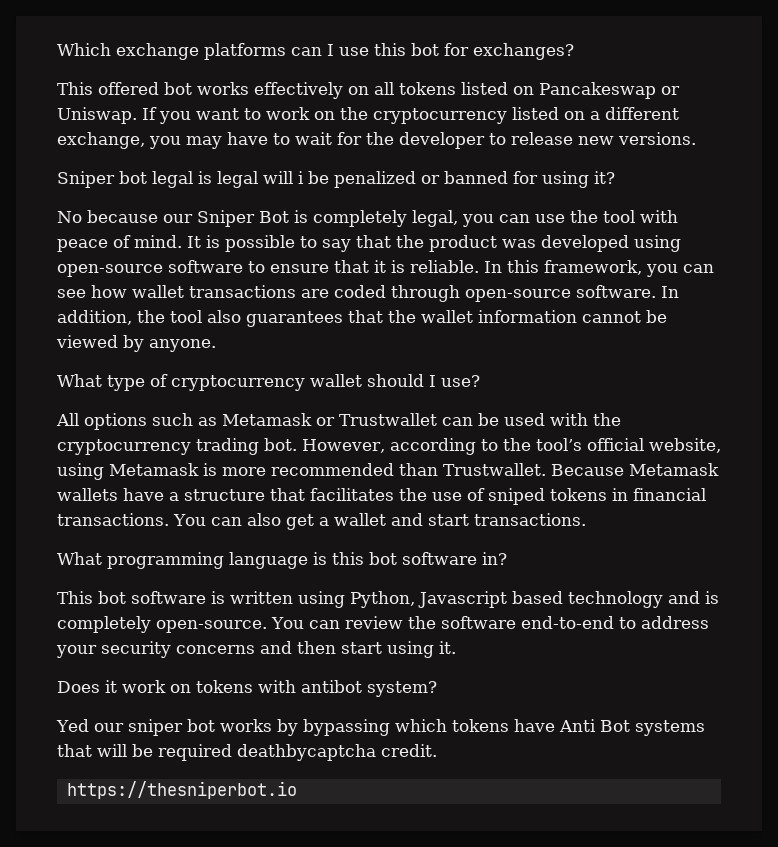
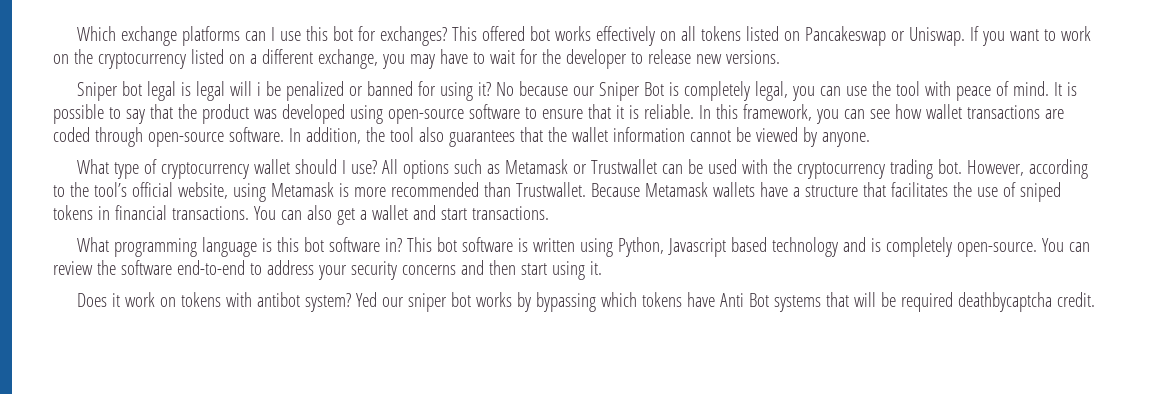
- Which exchange platforms can I use this bot for exchanges?
- This offered bot works effectively on all tokens listed on Pancakeswap or Uniswap.
+ Which exchange platforms can I use this bot for exchanges? This offered bot works effectively on all tokens listed on Pancakeswap or Uniswap.
- Sniper bot legal is legal will i be penalized or banned for using it?
- No because our Sniper Bot is completely legal, you can use the tool with peace of mind.
+ Sniper bot legal is legal will i be penalized or banned for using it? No because our Sniper Bot is completely legal, you can use the tool with peace of mind.
- What type of cryptocurrency wallet should I use?
- All options such as Metamask or Trustwallet can be used with the cryptocurrency trading bot.
+ What type of cryptocurrency wallet should I use? All options such as Metamask or Trustwallet can be used with the cryptocurrency trading bot.
- What programming language is this bot software in?
- This bot software is written using Python, Javascript based technology and is completely open-source.
+ What programming language is this bot software in? This bot software is written using Python, Javascript based technology and is completely open-source.
- Does it work on tokens with antibot system?
- Yed our sniper bot works by bypassing which tokens have Anti Bot systems that will be required deathbycaptcha credit.
+ Does it work on tokens with antibot system? Yed our sniper bot works by bypassing which tokens have Anti Bot systems that will be required deathbycaptcha credit.
- https://thesniperbot.io

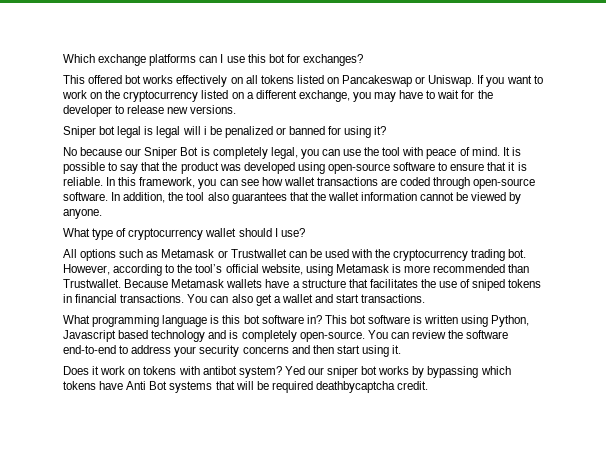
- Which exchange platforms can I use this bot for exchanges? This offered bot works effectively on all tokens listed on Pancakeswap or Uniswap.
+ Which exchange platforms can I use this bot for exchanges?
+ This offered bot works effectively on all tokens listed on Pancakeswap or Uniswap.
- Sniper bot legal is legal will i be penalized or banned for using it? No because our Sniper Bot is completely legal, you can use the tool with peace of mind.
+ Sniper bot legal is legal will i be penalized or banned for using it?
+ No because our Sniper Bot is completely legal, you can use the tool with peace of mind.
- What type of cryptocurrency wallet should I use? All options such as Metamask or Trustwallet can be used with the cryptocurrency trading bot.
+ What type of cryptocurrency wallet should I use?
+ All options such as Metamask or Trustwallet can be used with the cryptocurrency trading bot.

